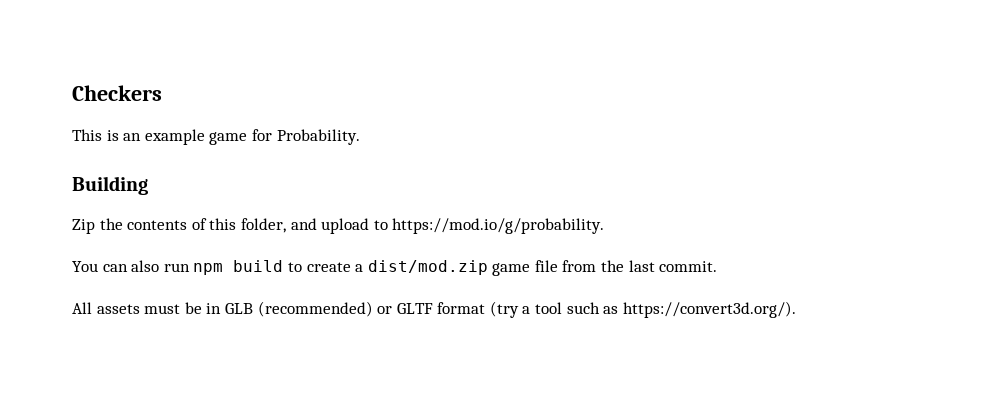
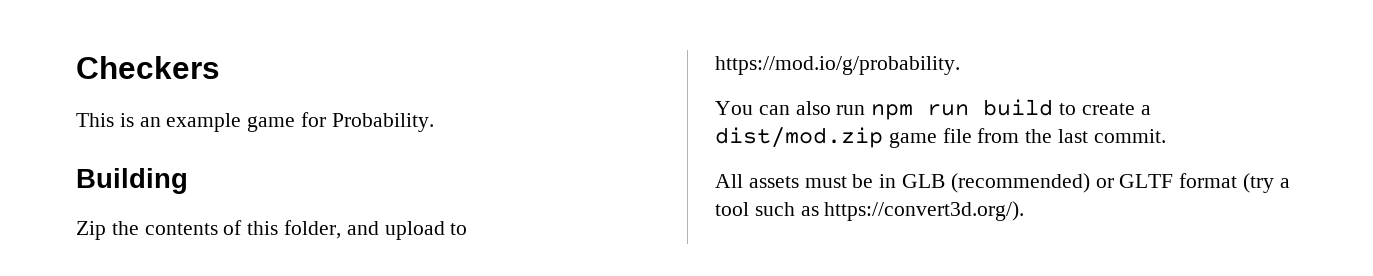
- You can also run npm build to create a dist/mod.zip game file from the last commit.
+ You can also run npm run build to create a dist/mod.zip game file from the last commit.

